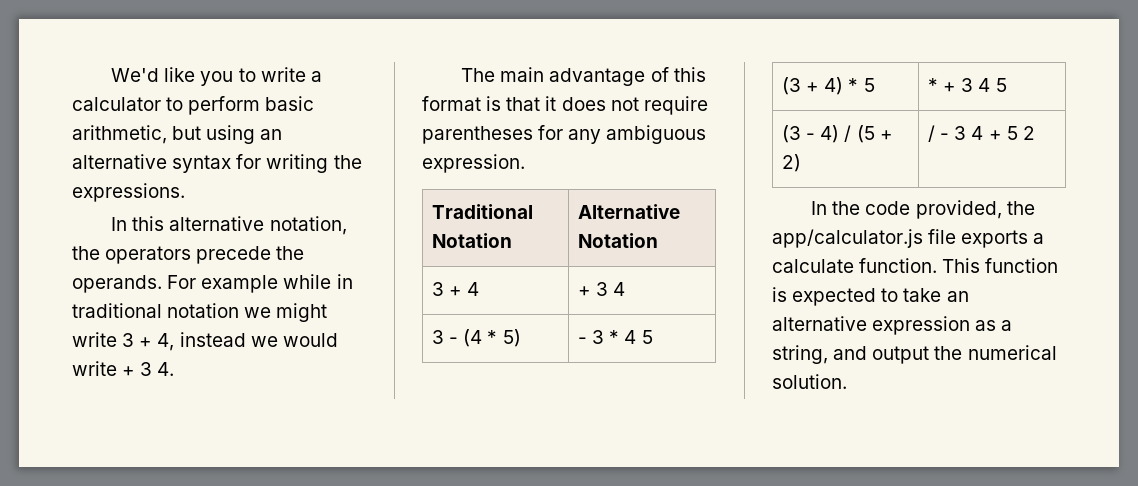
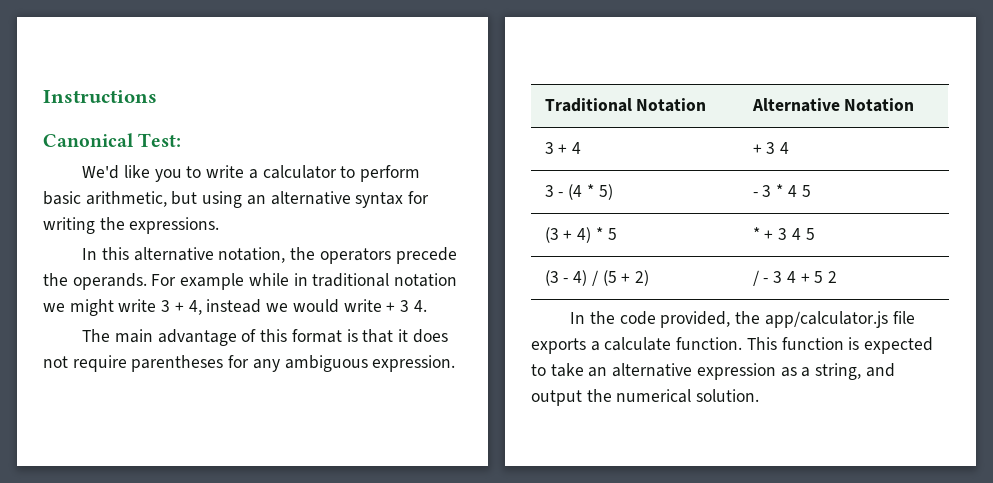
+ Instructions
+ Canonical Test:

